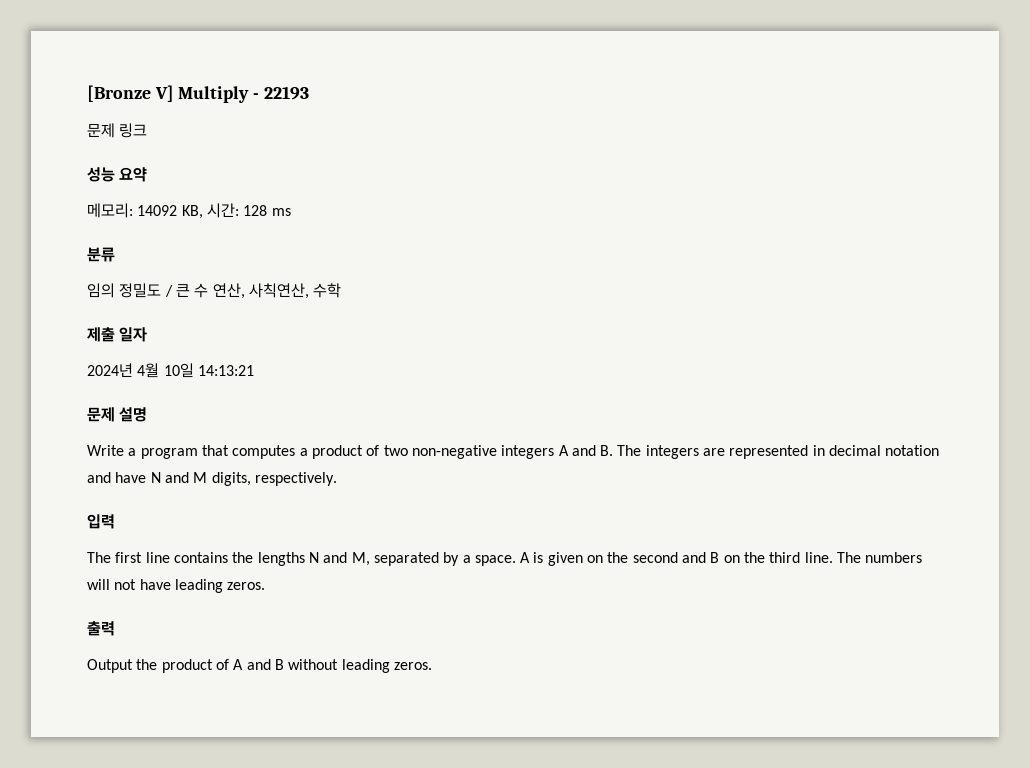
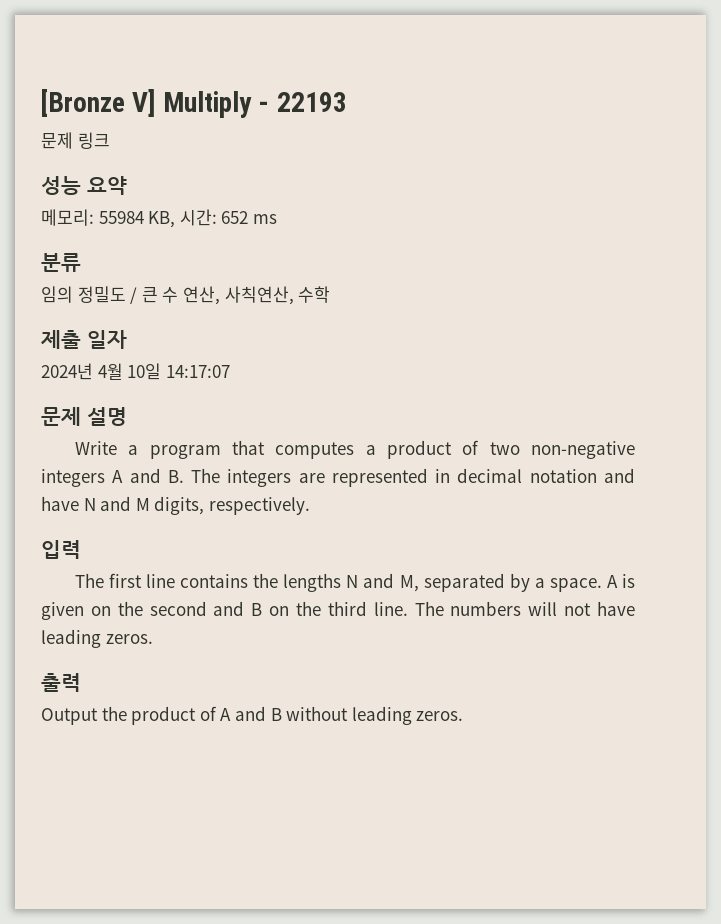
- 메모리: 14092 KB, 시간: 128 ms
+ 메모리: 55984 KB, 시간: 652 ms
- 2024년 4월 10일 14:13:21
+ 2024년 4월 10일 14:17:07

